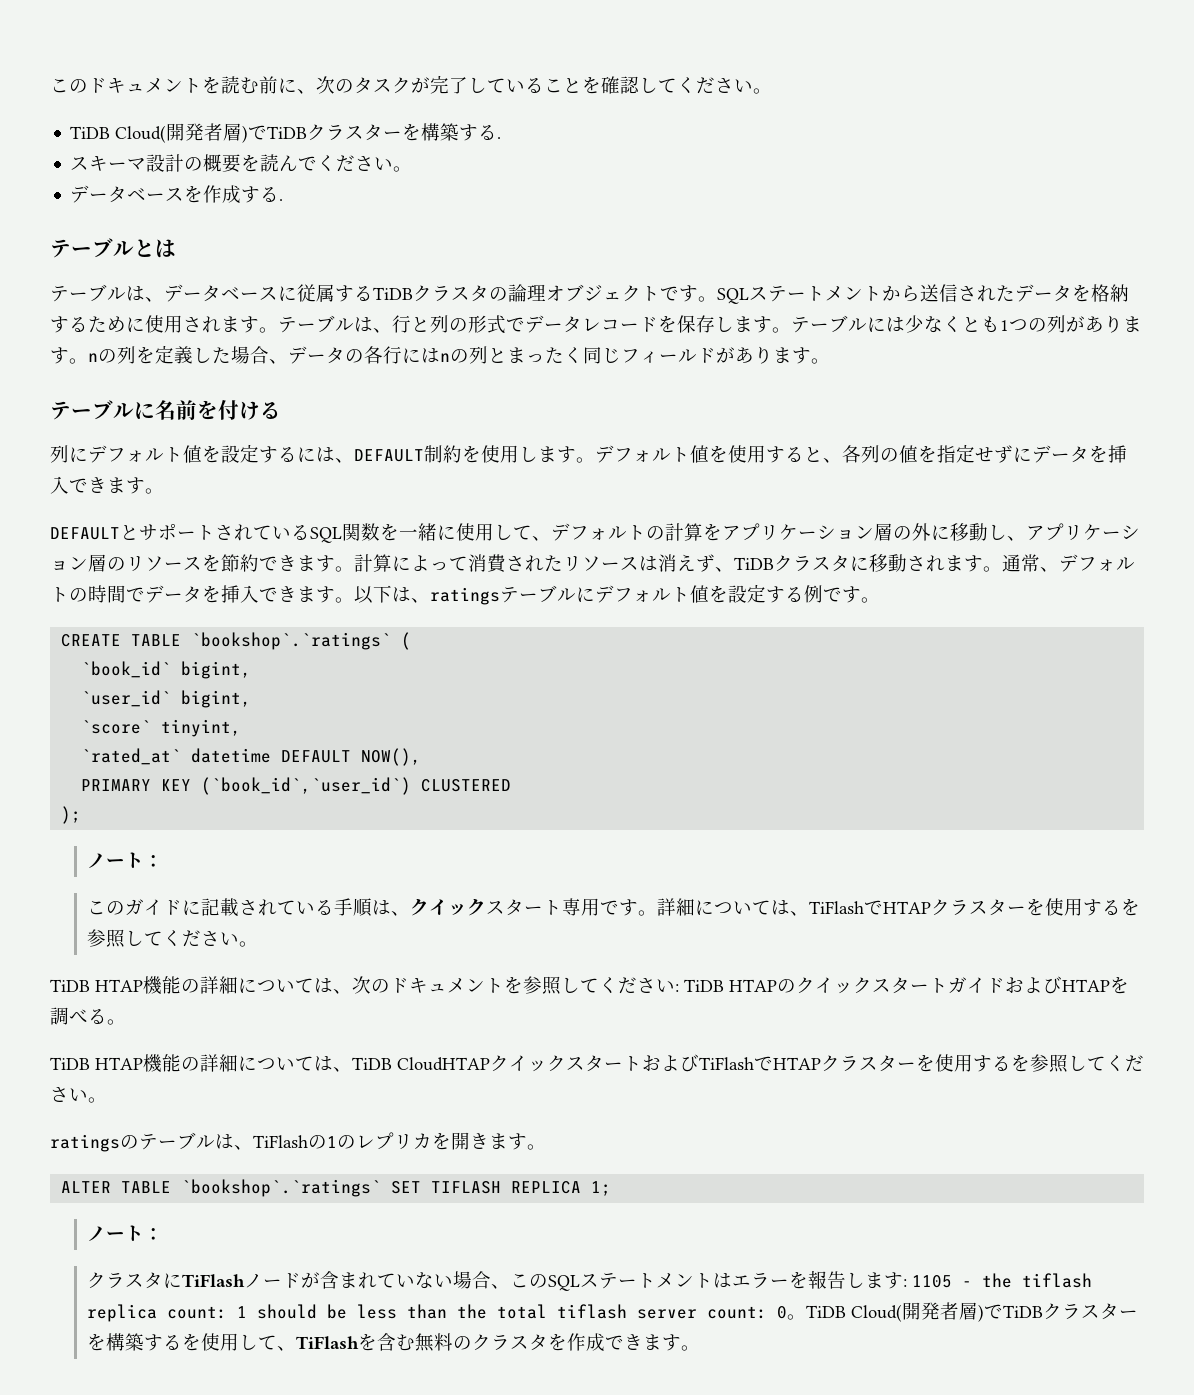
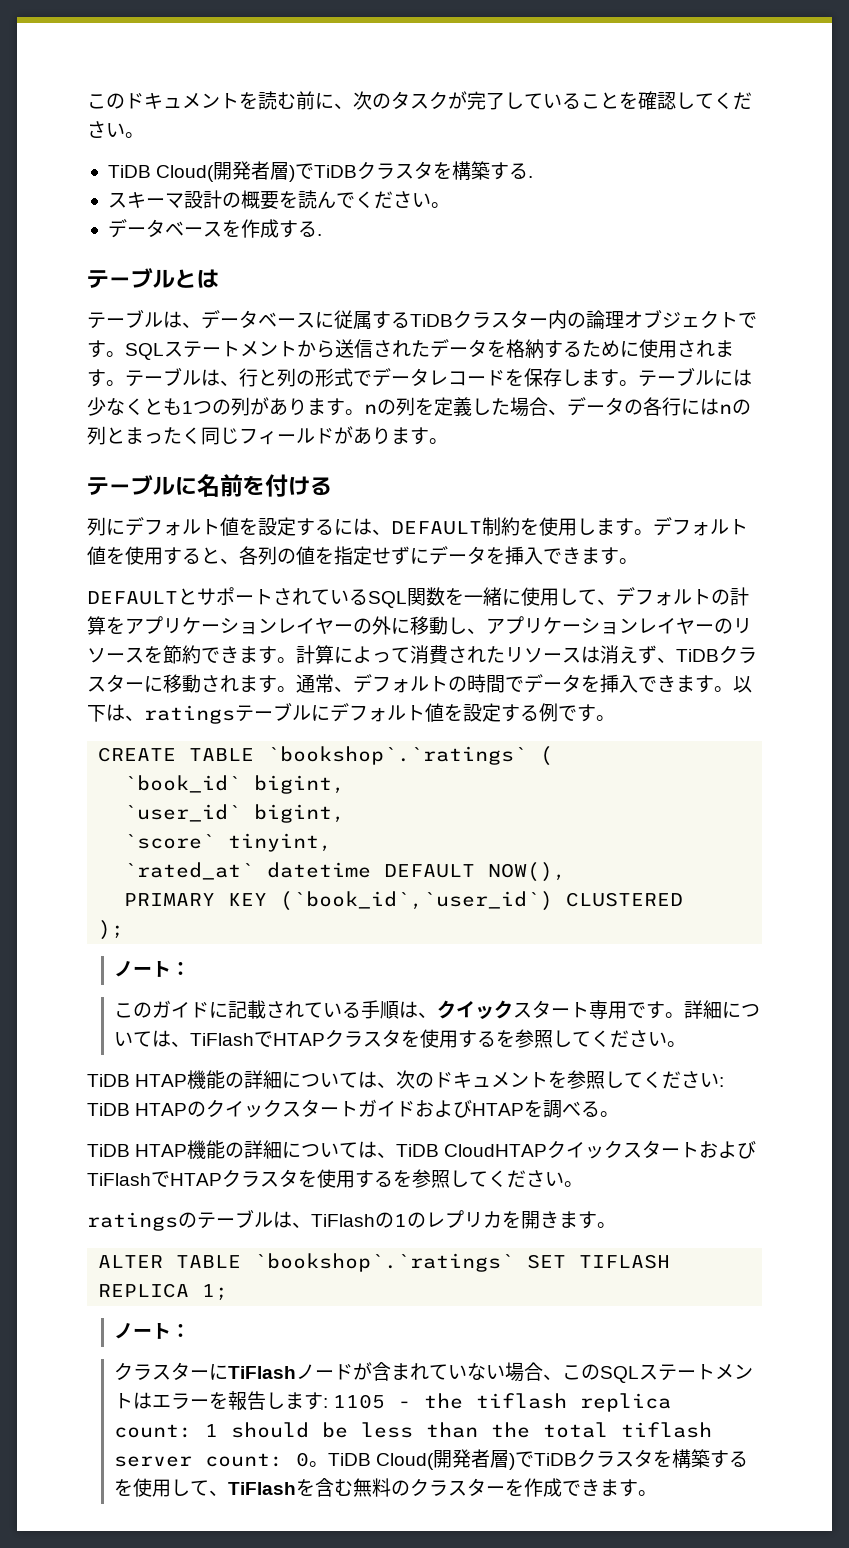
- TiDB Cloud(開発者層)でTiDBクラスターを構築する.
+ TiDB Cloud(開発者層)でTiDBクラスタを構築する.
- テーブルは、データベースに従属するTiDBクラスタの論理オブジェクトです。
+ テーブルは、データベースに従属するTiDBクラスター内の論理オブジェクトです。
- DEFAULTとサポートされているSQL関数を一緒に使用して、デフォルトの計算をアプリケーション層の外に移動し、アプリケーション層のリソースを節約できます。
+ DEFAULTとサポートされているSQL関数を一緒に使用して、デフォルトの計算をアプリケーションレイヤーの外に移動し、アプリケーションレイヤーのリソースを節約できます。
- 計算によって消費されたリソースは消えず、TiDBクラスタに移動されます。
+ 計算によって消費されたリソースは消えず、TiDBクラスターに移動されます。
- 詳細については、TiFlashでHTAPクラスターを使用するを参照してください。
+ 詳細については、TiFlashでHTAPクラスタを使用するを参照してください。
- TiDB HTAP機能の詳細については、TiDB CloudHTAPクイックスタートおよびTiFlashでHTAPクラスターを使用するを参照してください。
+ TiDB HTAP機能の詳細については、TiDB CloudHTAPクイックスタートおよびTiFlashでHTAPクラスタを使用するを参照してください。
- クラスタにTiFlashノードが含まれていない場合、このSQLステートメントはエラーを報告します: 1105 - the tiflash replica count: 1 should be less than the total tiflash server count: 0。
+ クラスターにTiFlashノードが含まれていない場合、このSQLステートメントはエラーを報告します: 1105 - the tiflash replica count: 1 should be less than the total tiflash server count: 0。
- TiDB Cloud(開発者層)でTiDBクラスターを構築するを使用して、TiFlashを含む無料のクラスタを作成できます。
+ TiDB Cloud(開発者層)でTiDBクラスタを構築するを使用して、TiFlashを含む無料のクラスターを作成できます。

